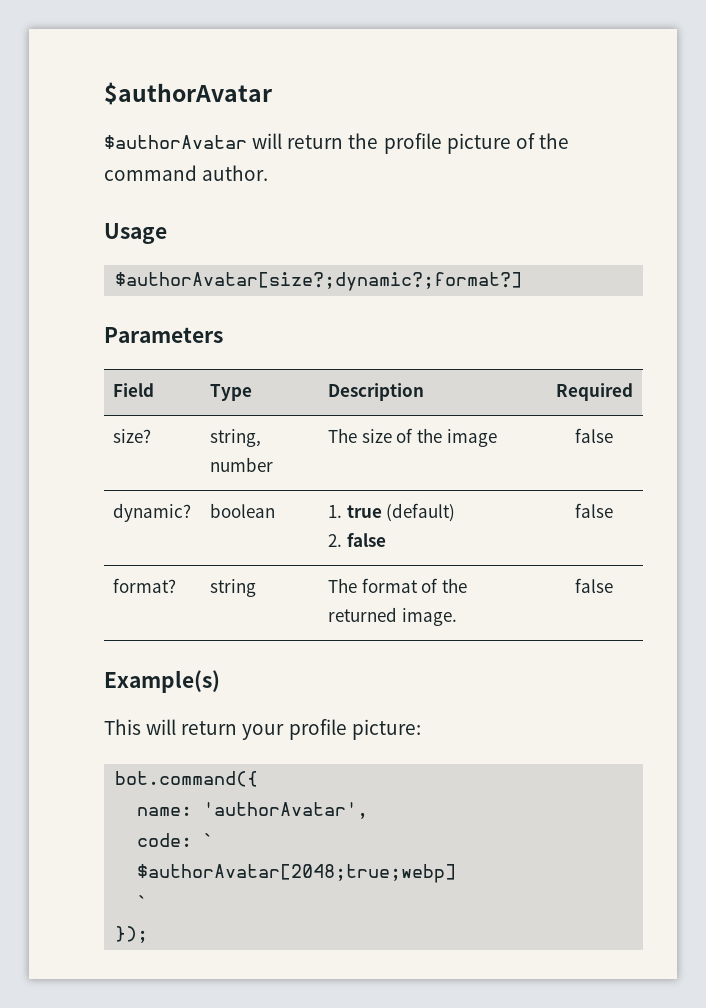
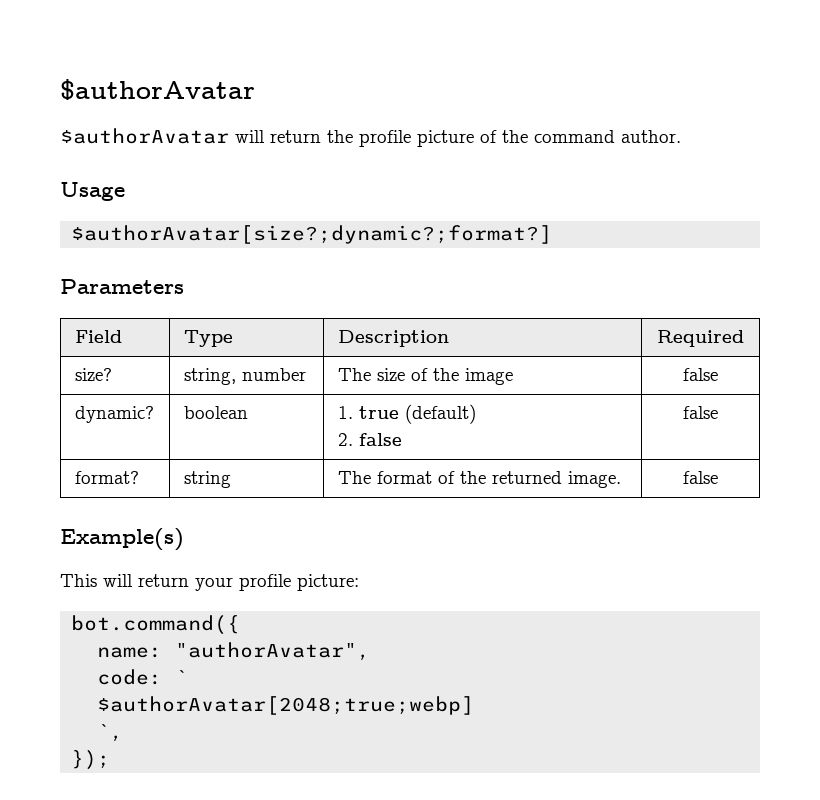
- name: 'authorAvatar',
+ name: "authorAvatar",
  $authorAvatar[2048;true;webp]
- `
+ `,

